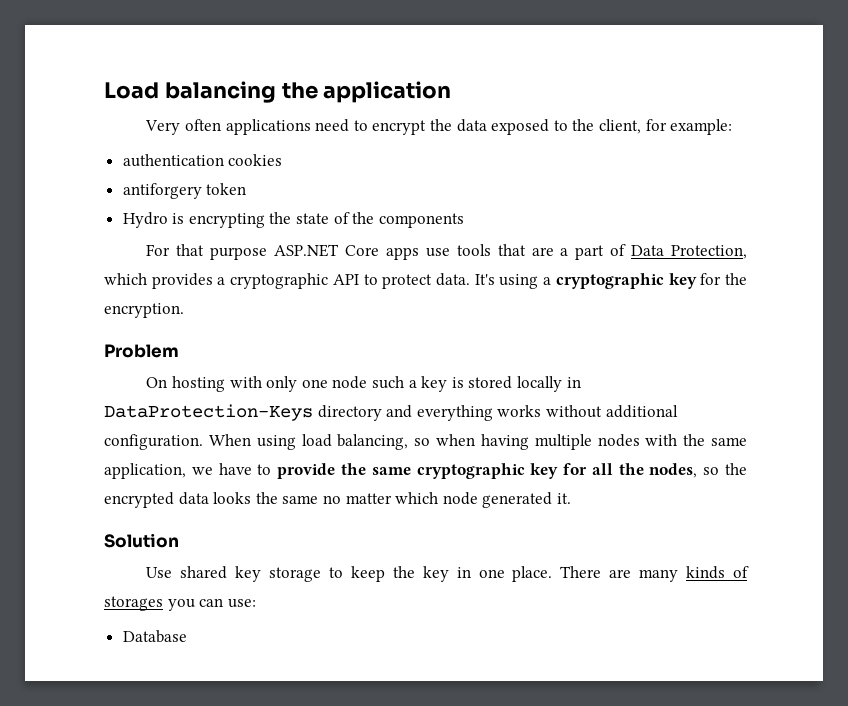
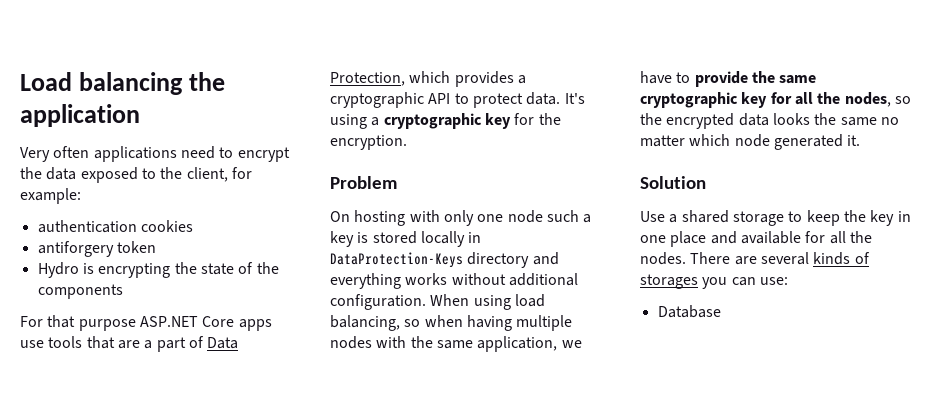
- Use shared key storage to keep the key in one place.
+ Use a shared storage to keep the key in one place and available for all the nodes.
- There are many kinds of storages you can use:
+ There are several kinds of storages you can use:

